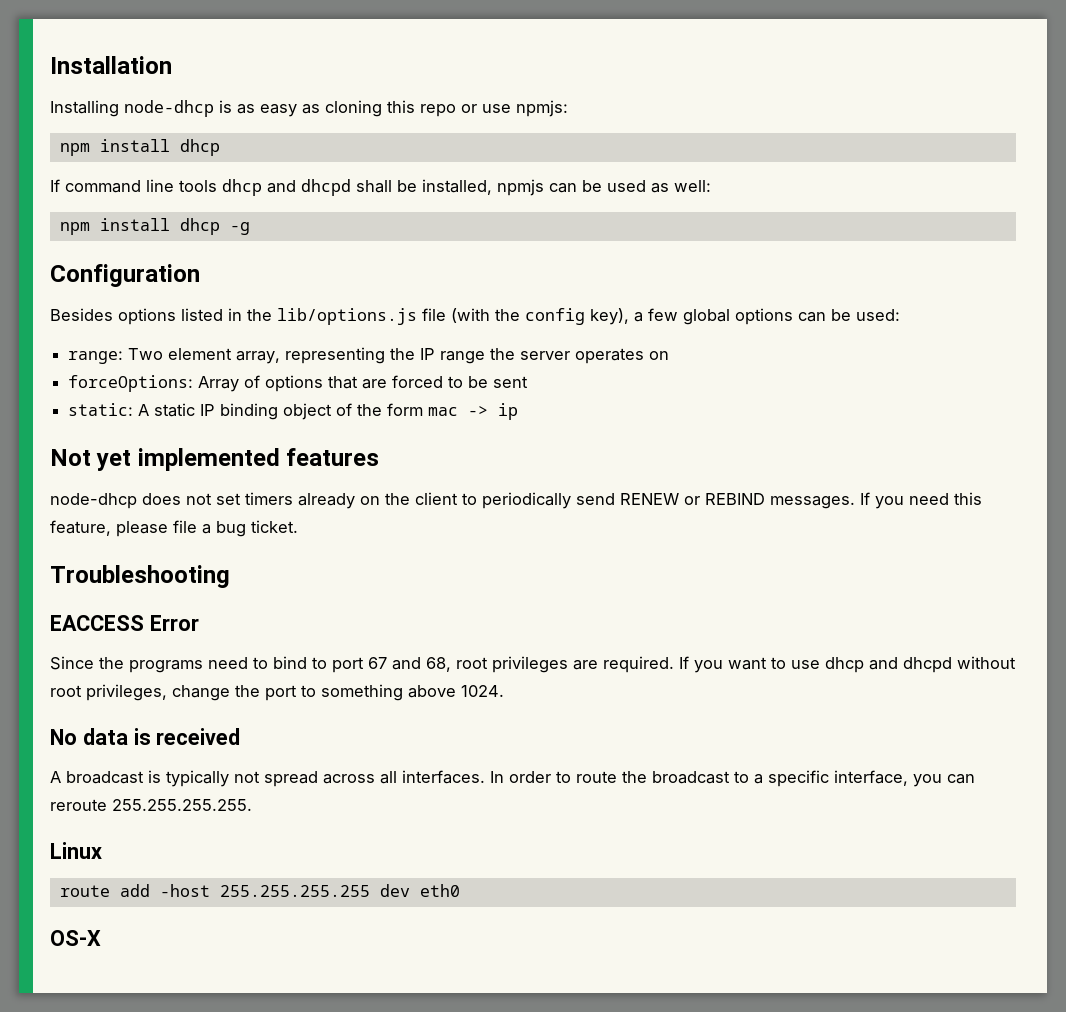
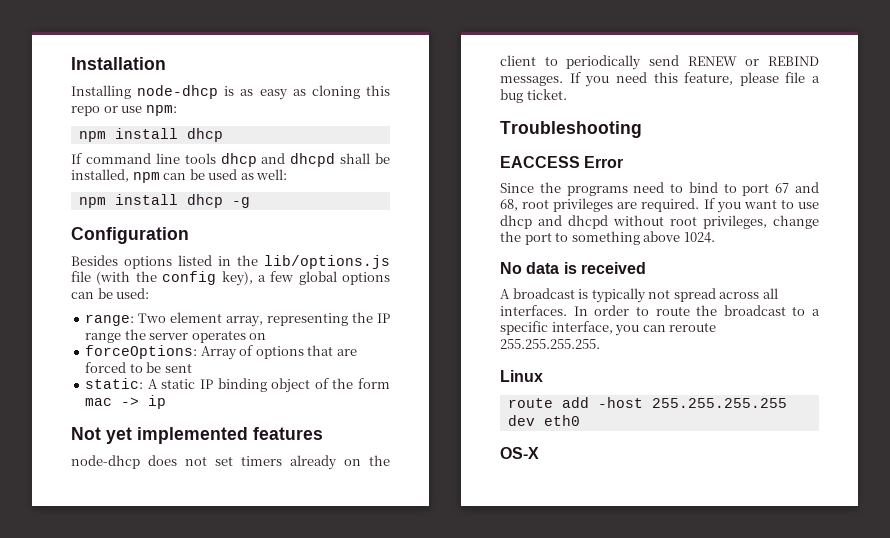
- Installing node-dhcp is as easy as cloning this repo or use npmjs:
+ Installing node-dhcp is as easy as cloning this repo or use npm:
- If command line tools dhcp and dhcpd shall be installed, npmjs can be used as well:
+ If command line tools dhcp and dhcpd shall be installed, npm can be used as well:

